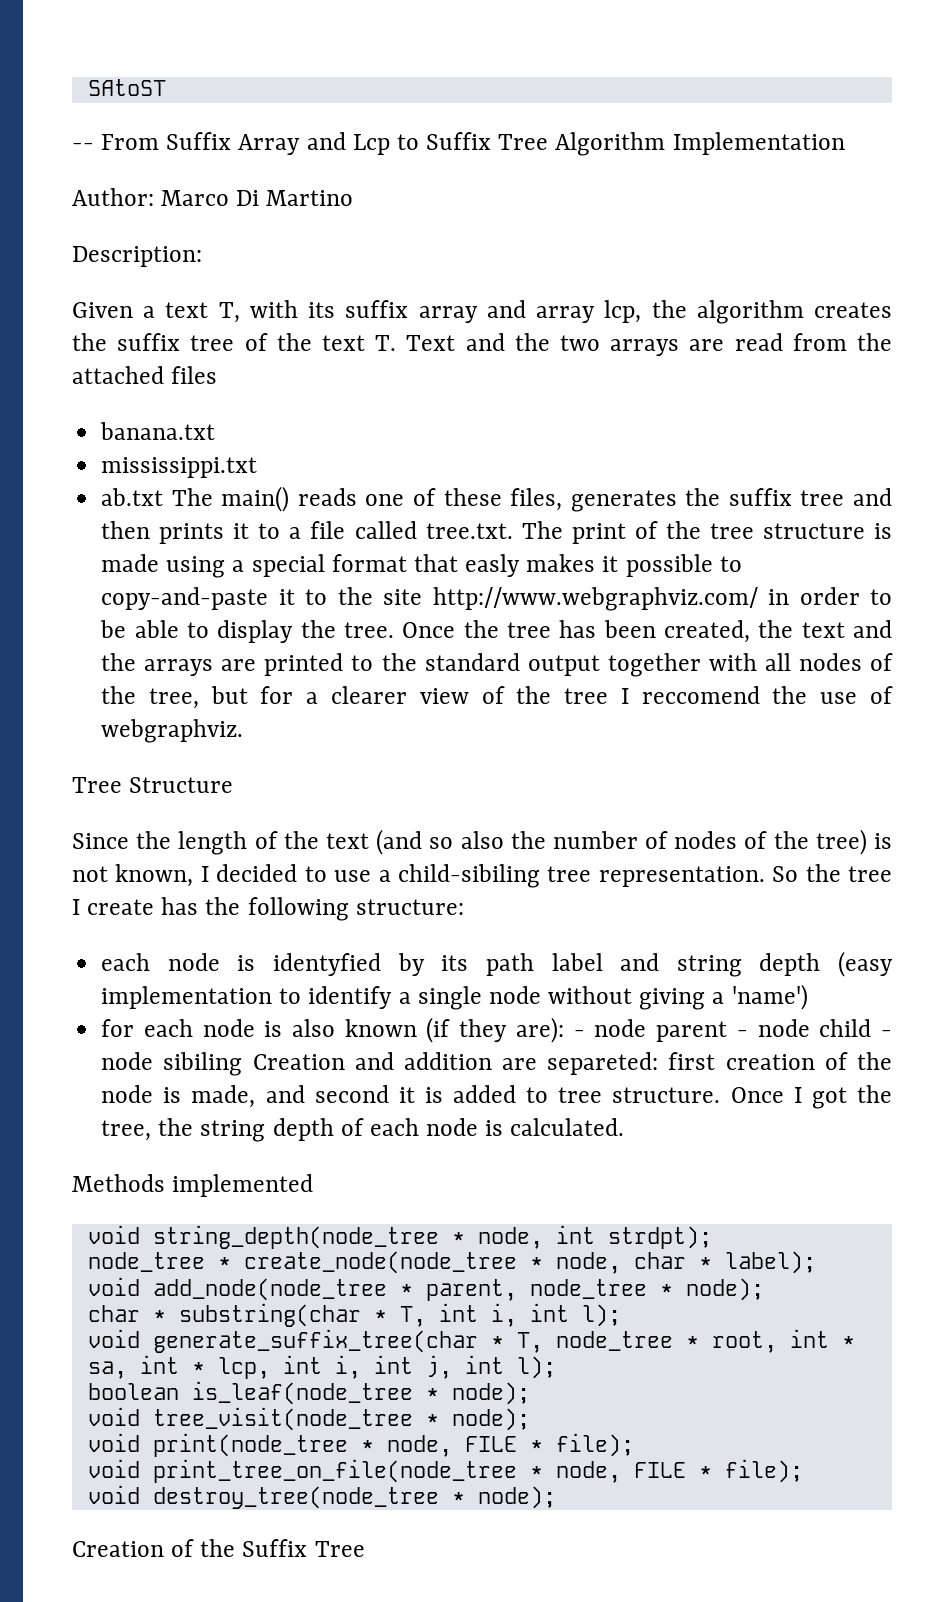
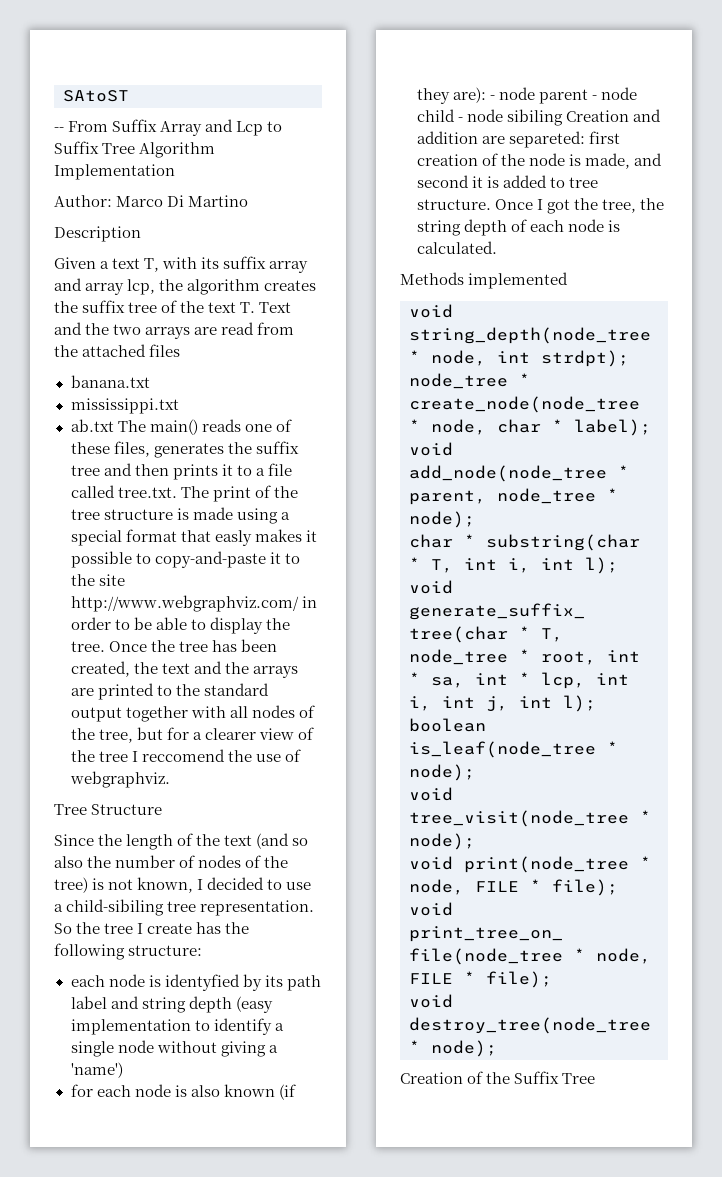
- Description:
+ Description

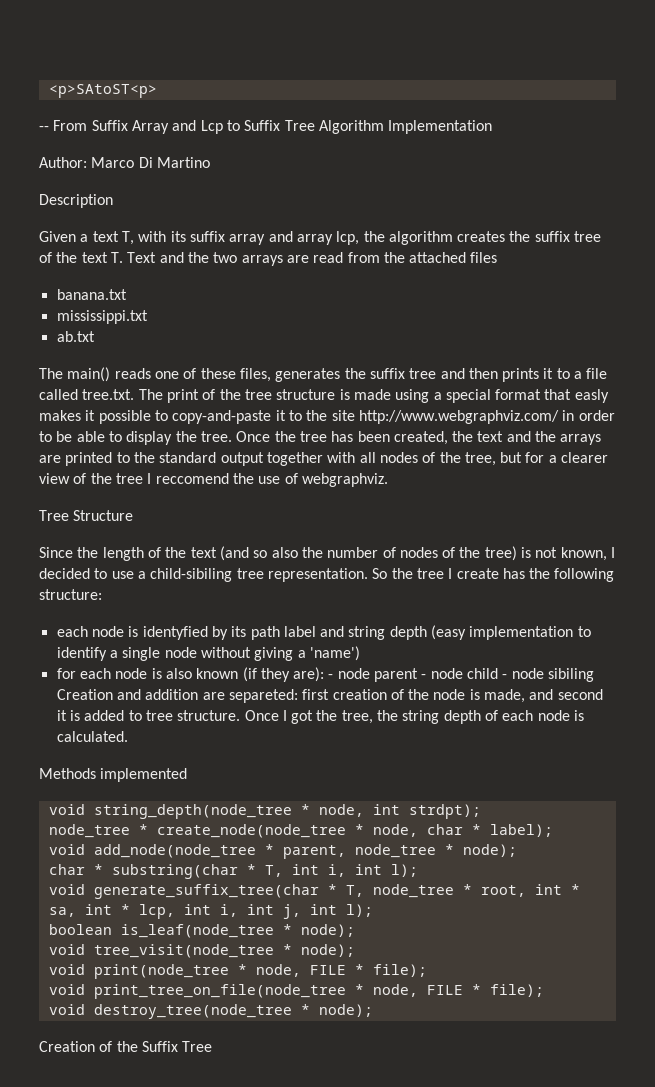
- SAtoST
+ <p>SAtoST<p>
- ab.txt The main() reads one of these files, generates the suffix tree and then prints it to a file called tree.txt. The print of the tree structure is made using a special format that easly makes it possible to copy-and-paste it to the site http://www.webgraphviz.com/ in order to be able to display the tree.
+ ab.txt
+ The main() reads one of these files, generates the suffix tree and then prints it to a file called tree.txt. The print of the tree structure is made using a special format that easly makes it possible to copy-and-paste it to the site http://www.webgraphviz.com/ in order to be able to display the tree.

